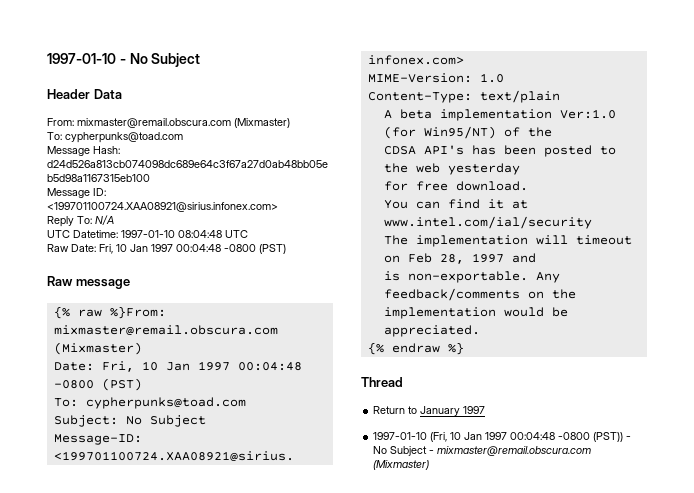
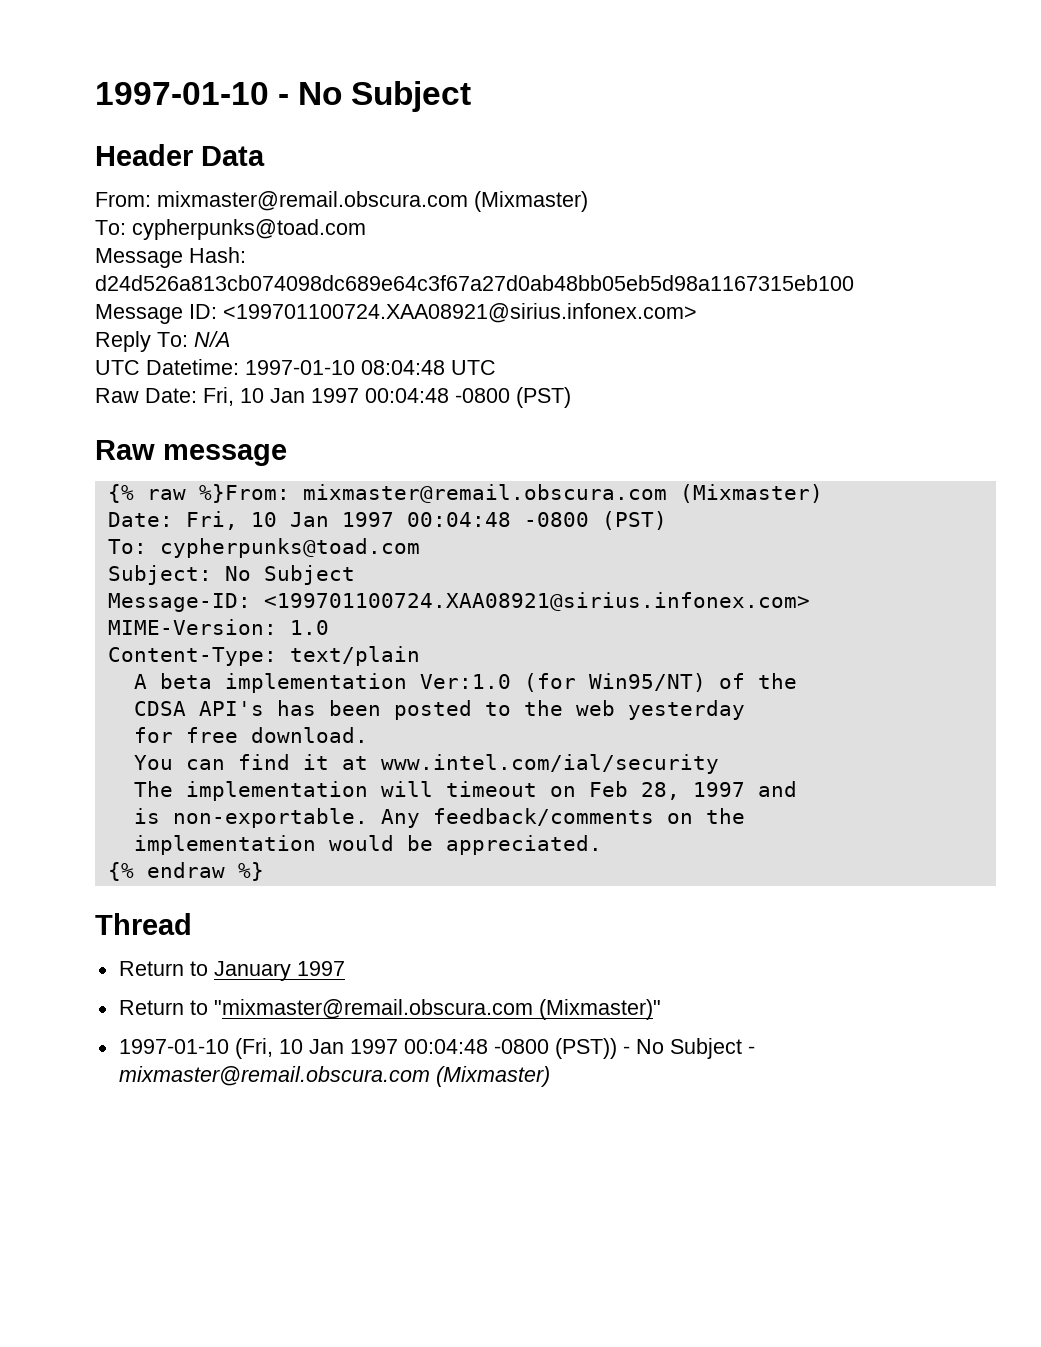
+ Return to "mixmaster@remail.obscura.com (Mixmaster)"

